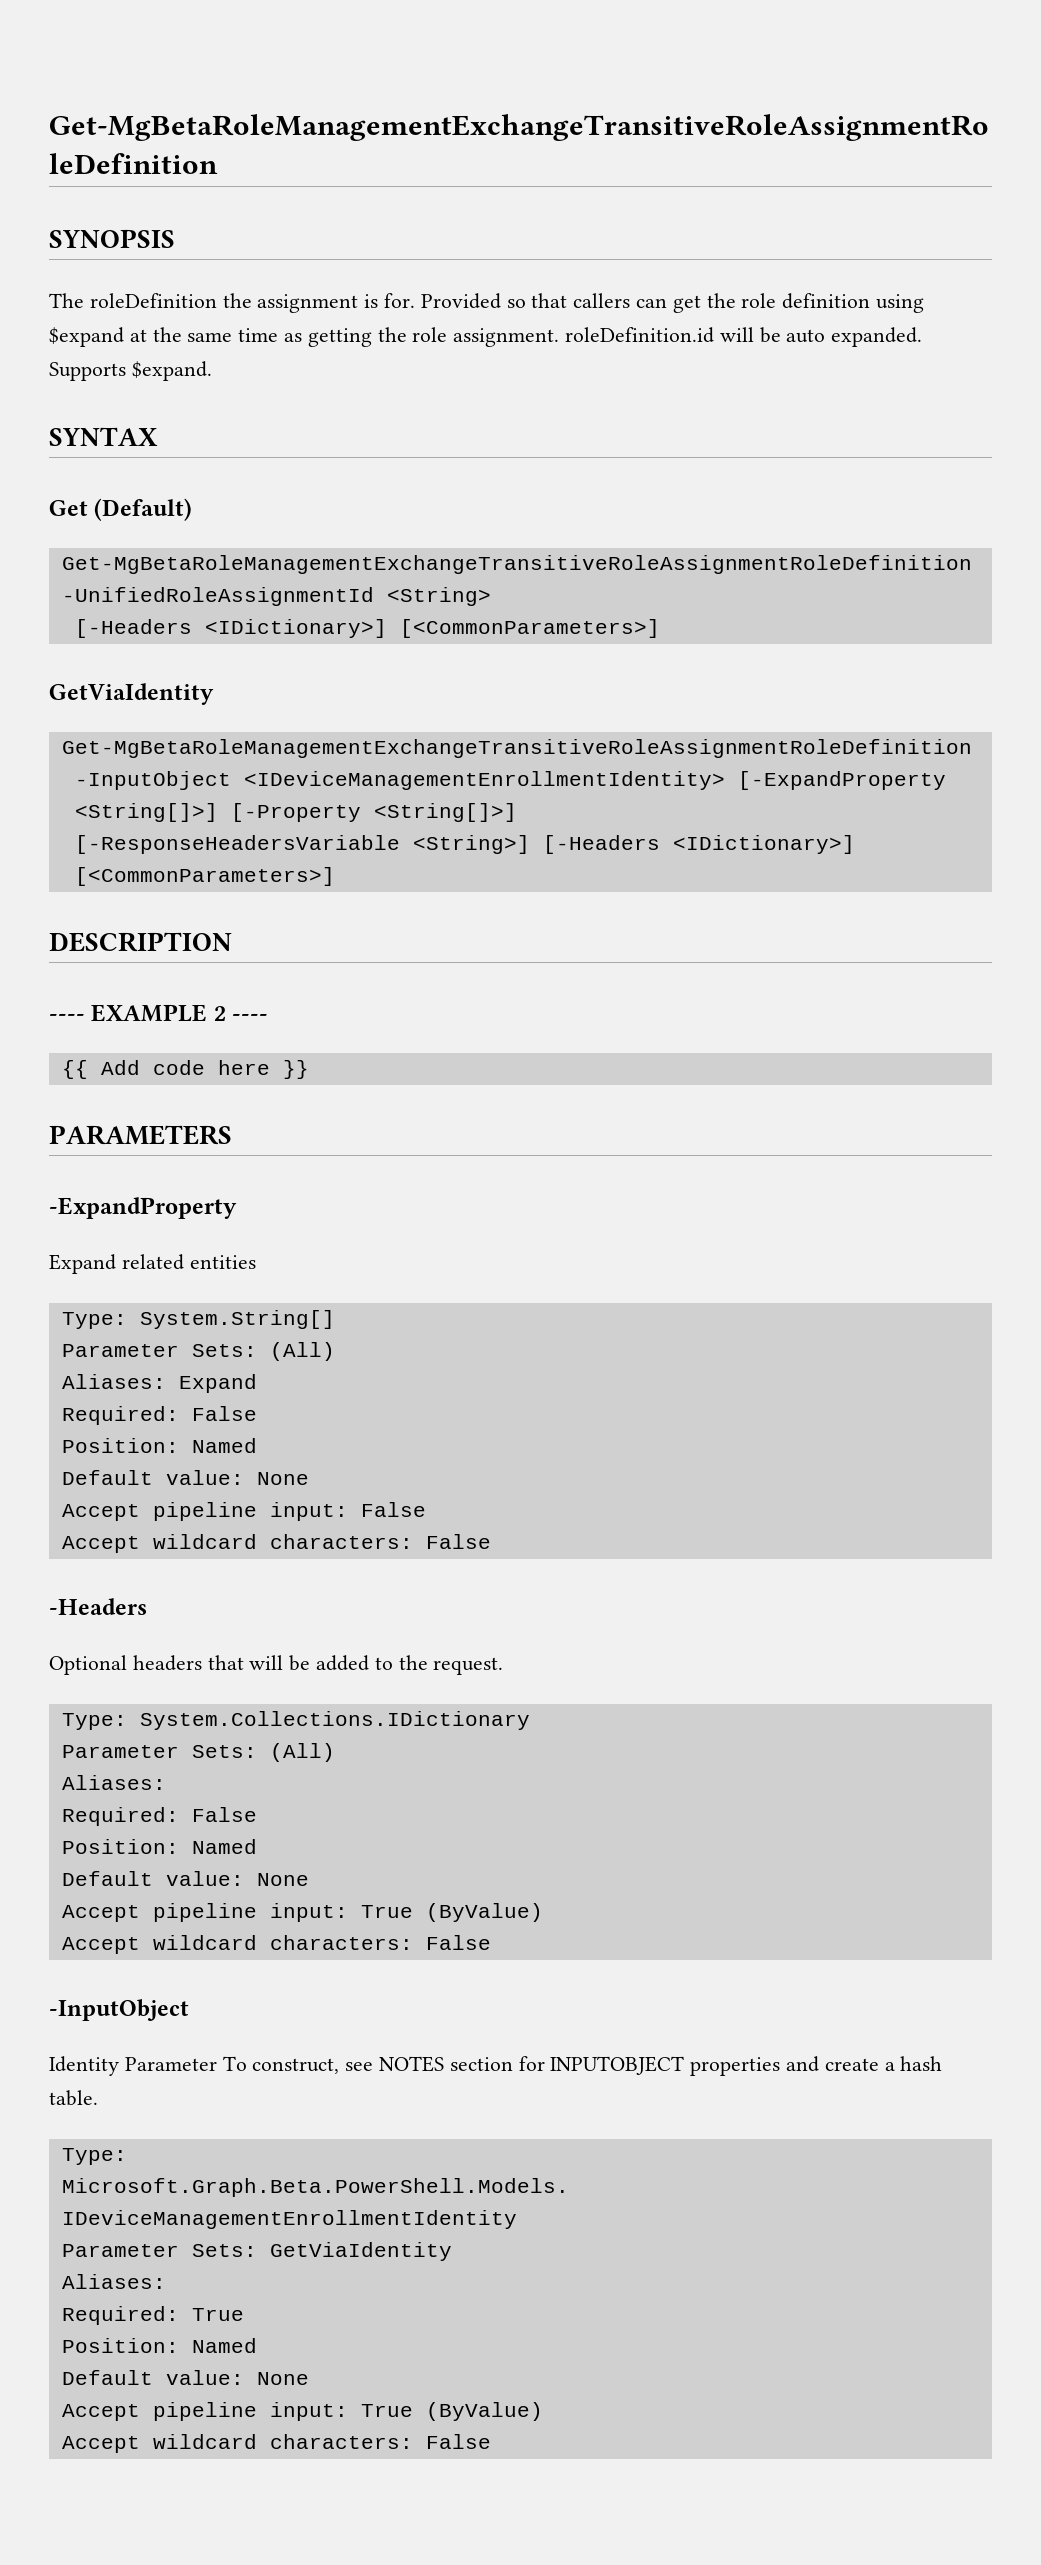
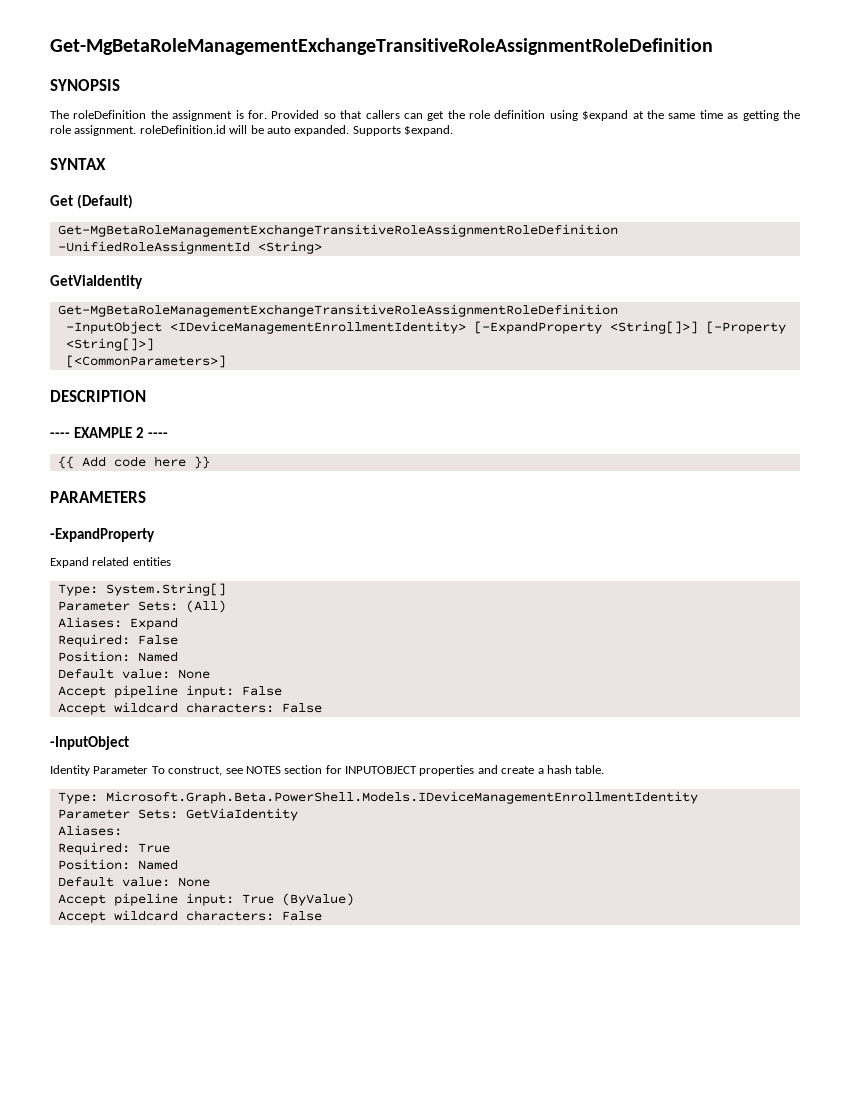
  Get-MgBetaRoleManagementExchangeTransitiveRoleAssignmentRoleDefinition -UnifiedRoleAssignmentId <String>
- [-Headers <IDictionary>] [<CommonParameters>]
- [-ResponseHeadersVariable <String>] [-Headers <IDictionary>] [<CommonParameters>]
+ [<CommonParameters>]
- -Headers
- Optional headers that will be added to the request.
- Type: System.Collections.IDictionary
- Parameter Sets: (All)
- Aliases:
- Required: False
- Position: Named
- Default value: None
- Accept pipeline input: True (ByValue)
- Accept wildcard characters: False

